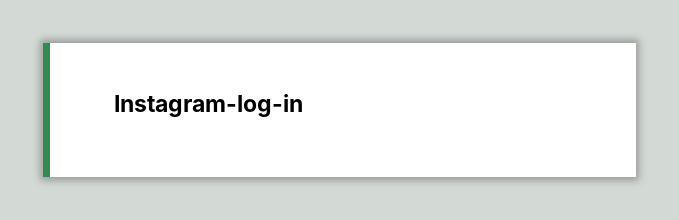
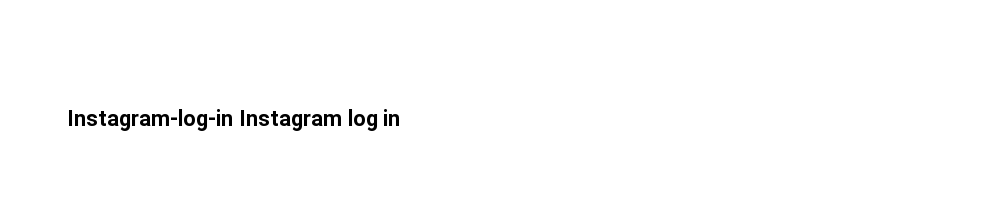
- Instagram-log-in
+ Instagram-log-in Instagram log in

